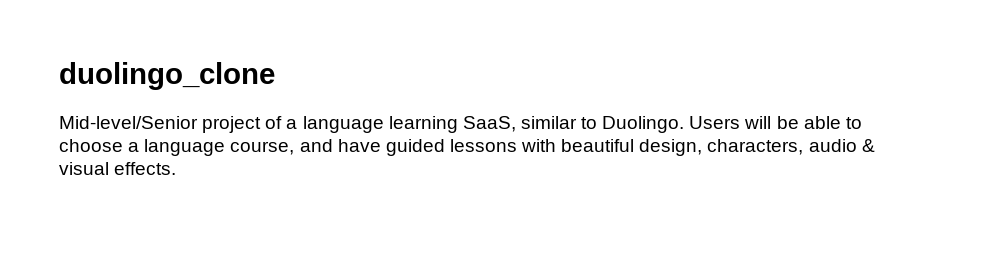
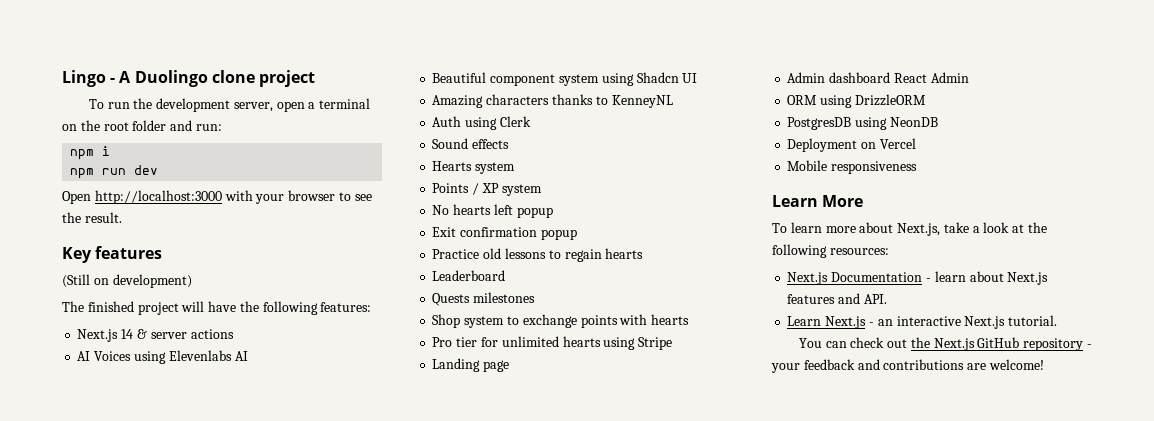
- duolingo_clone
- Mid-level/Senior project of a language learning SaaS, similar to Duolingo. Users will be able to choose a language course, and have guided lessons with beautiful design, characters, audio & visual effects.
+ Lingo - A Duolingo clone project
+ To run the development server, open a terminal on the root folder and run:
+ npm i
+ npm run dev
+ Open http://localhost:3000 with your browser to see the result.
+ Key features
+ (Still on development)
+ The finished project will have the following features:
+ Next.js 14 & server actions
+ AI Voices using Elevenlabs AI
+ Beautiful component system using Shadcn UI
+ Amazing characters thanks to KenneyNL
+ Auth using Clerk
+ Sound effects
+ Hearts system
+ Points / XP system
+ No hearts left popup
+ Exit confirmation popup
+ Practice old lessons to regain hearts
+ Leaderboard
+ Quests milestones
+ Shop system to exchange points with hearts
+ Pro tier for unlimited hearts using Stripe
+ Landing page
+ Admin dashboard React Admin
+ ORM using DrizzleORM
+ PostgresDB using NeonDB
+ Deployment on Vercel
+ Mobile responsiveness
+ Learn More
+ To learn more about Next.js, take a look at the following resources:
+ Next.js Documentation - learn about Next.js features and API.
+ Learn Next.js - an interactive Next.js tutorial.
+ You can check out the Next.js GitHub repository - your feedback and contributions are welcome!

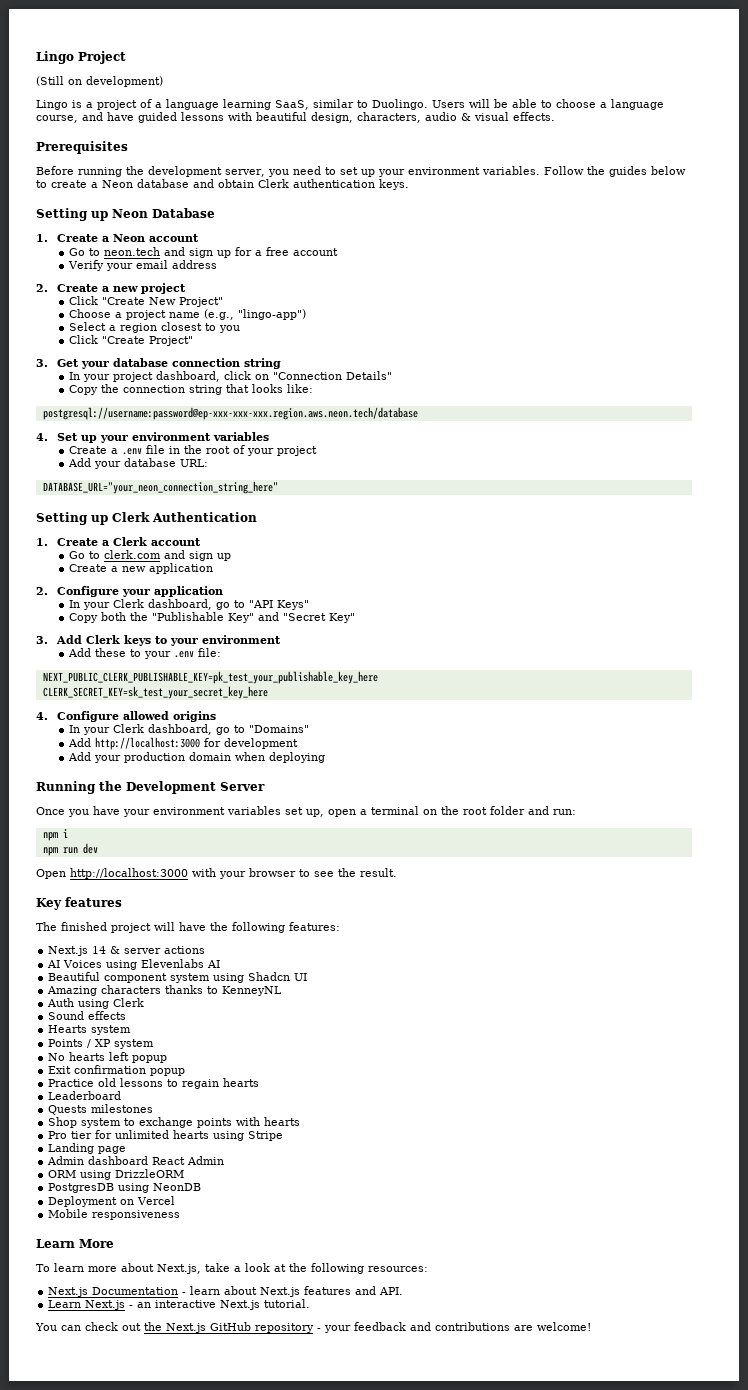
- Lingo - A Duolingo clone project
- To run the development server, open a terminal on the root folder and run:
+ Lingo Project
+ (Still on development)
+ Lingo is a project of a language learning SaaS, similar to Duolingo. Users will be able to choose a language course, and have guided lessons with beautiful design, characters, audio & visual effects.
+ Prerequisites
+ Before running the development server, you need to set up your environment variables. Follow the guides below to create a Neon database and obtain Clerk authentication keys.
+ Setting up Neon Database
+ 1. Create a Neon account
+ Go to neon.tech and sign up for a free account
+ Verify your email address
+ 2. Create a new project
+ Click "Create New Project"
+ Choose a project name (e.g., "lingo-app")
+ Select a region closest to you
+ Click "Create Project"
+ 3. Get your database connection string
+ In your project dashboard, click on "Connection Details"
+ Copy the connection string that looks like:
+ postgresql://username:password@ep-xxx-xxx-xxx.region.aws.neon.tech/database
+ 4. Set up your environment variables
+ Create a .env file in the root of your project
+ Add your database URL:
+ DATABASE_URL="your_neon_connection_string_here"
+ Setting up Clerk Authentication
+ 1. Create a Clerk account
+ Go to clerk.com and sign up
+ Create a new application
+ 2. Configure your application
+ In your Clerk dashboard, go to "API Keys"
+ Copy both the "Publishable Key" and "Secret Key"
+ 3. Add Clerk keys to your environment
+ Add these to your .env file:
+ NEXT_PUBLIC_CLERK_PUBLISHABLE_KEY=pk_test_your_publishable_key_here
+ CLERK_SECRET_KEY=sk_test_your_secret_key_here
+ 4. Configure allowed origins
+ In your Clerk dashboard, go to "Domains"
+ Add http://localhost:3000 for development
+ Add your production domain when deploying
+ Running the Development Server
+ Once you have your environment variables set up, open a terminal on the root folder and run:
- (Still on development)

